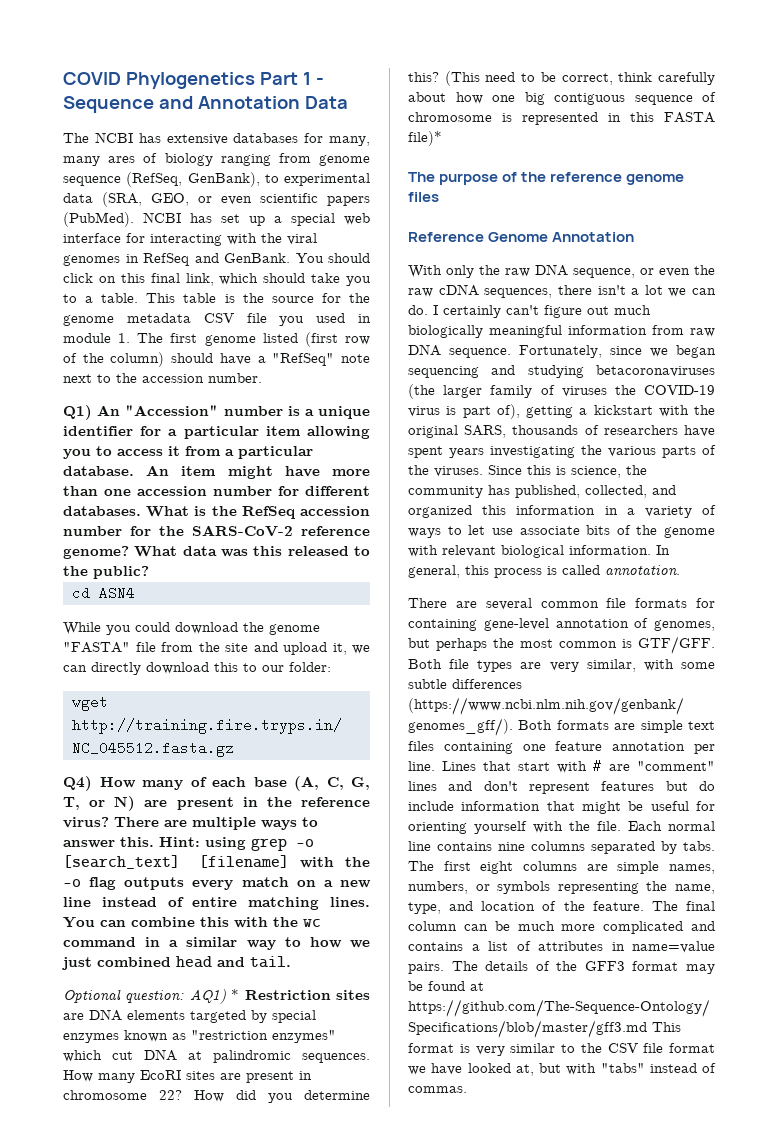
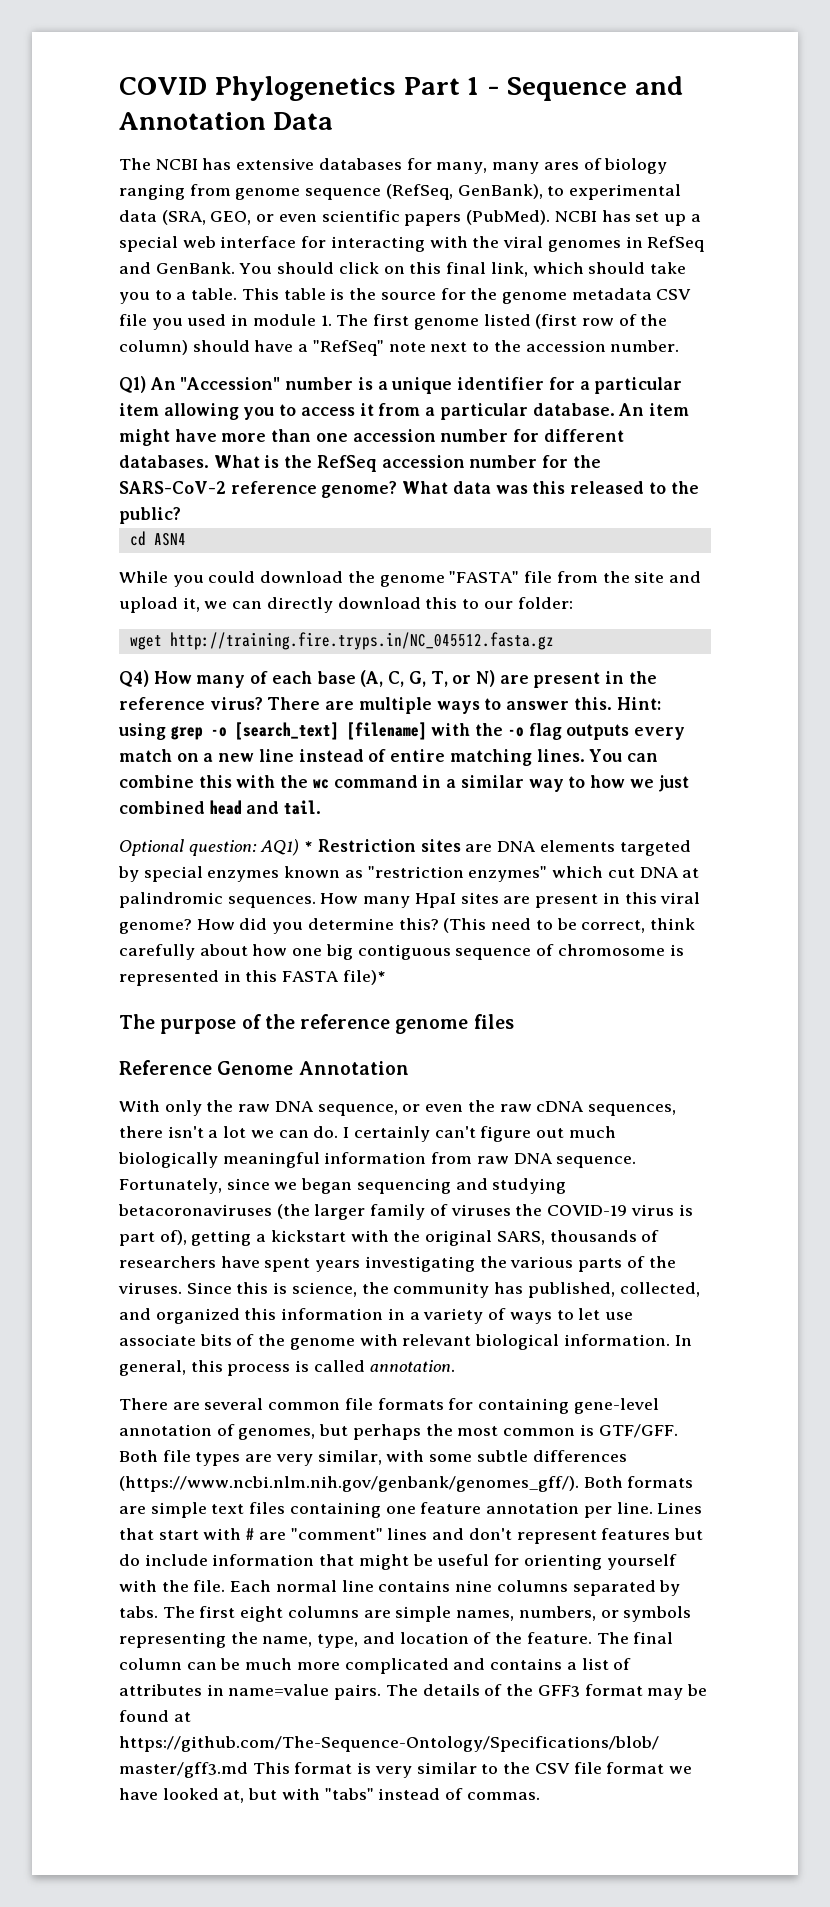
- How many EcoRI sites are present in chromosome 22?
+ How many HpaI sites are present in this viral genome?

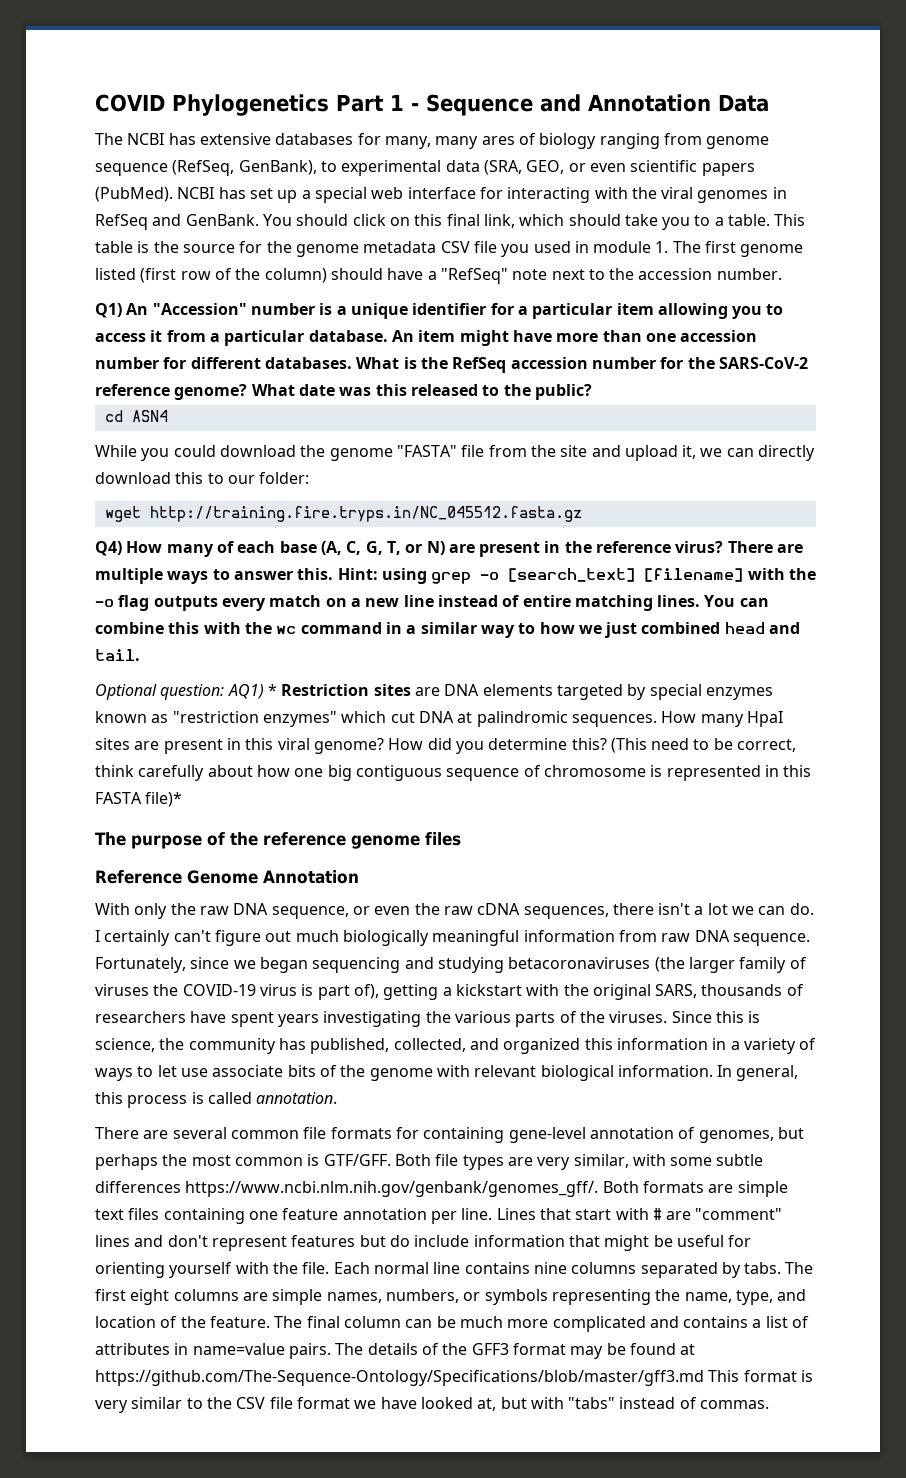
- What data was this released to the public?
+ What date was this released to the public?
- Both file types are very similar, with some subtle differences (https://www.ncbi.nlm.nih.gov/genbank/genomes_gff/). Both formats are simple text files containing one feature annotation per line.
+ Both file types are very similar, with some subtle differences https://www.ncbi.nlm.nih.gov/genbank/genomes_gff/. Both formats are simple text files containing one feature annotation per line.

